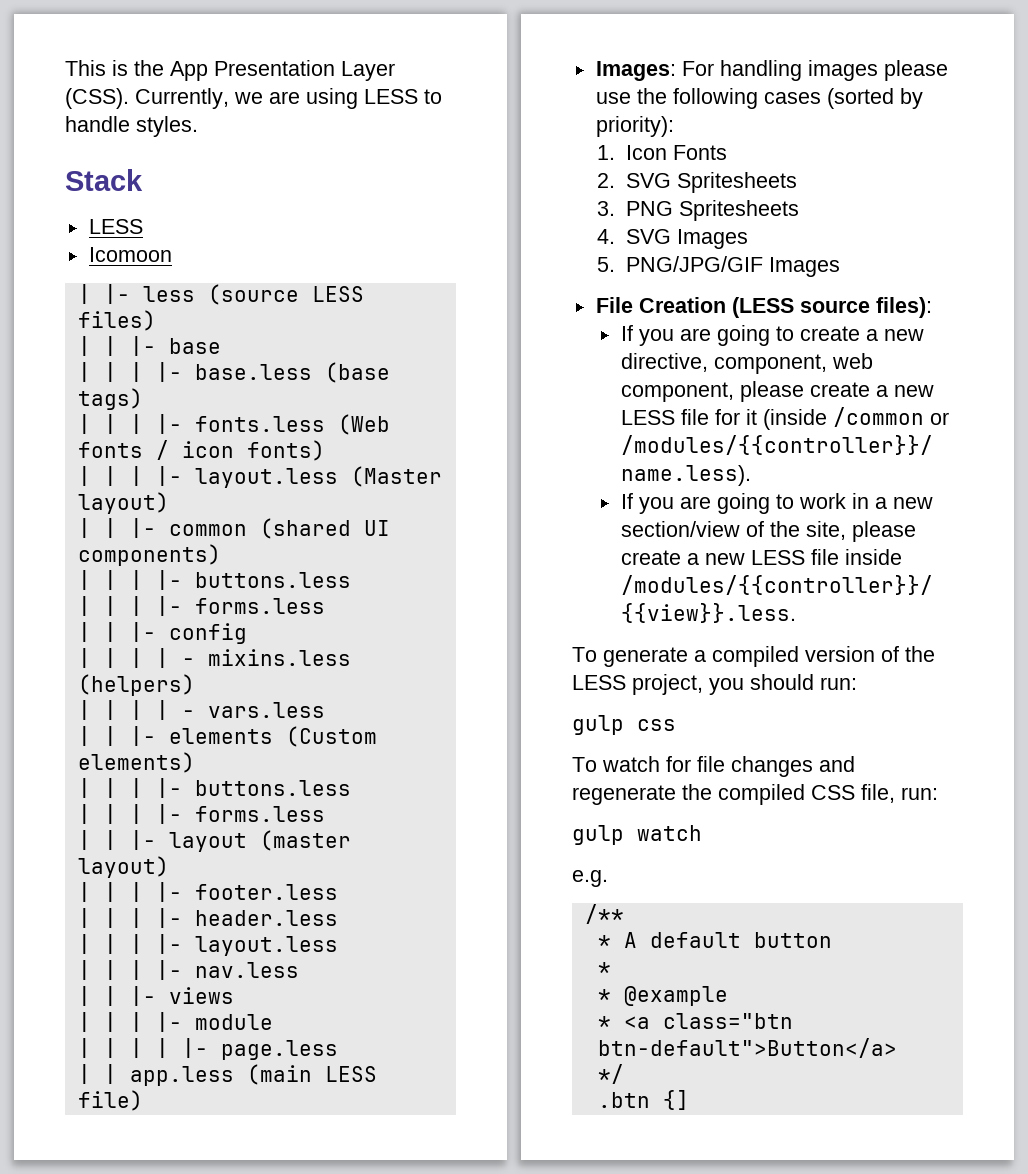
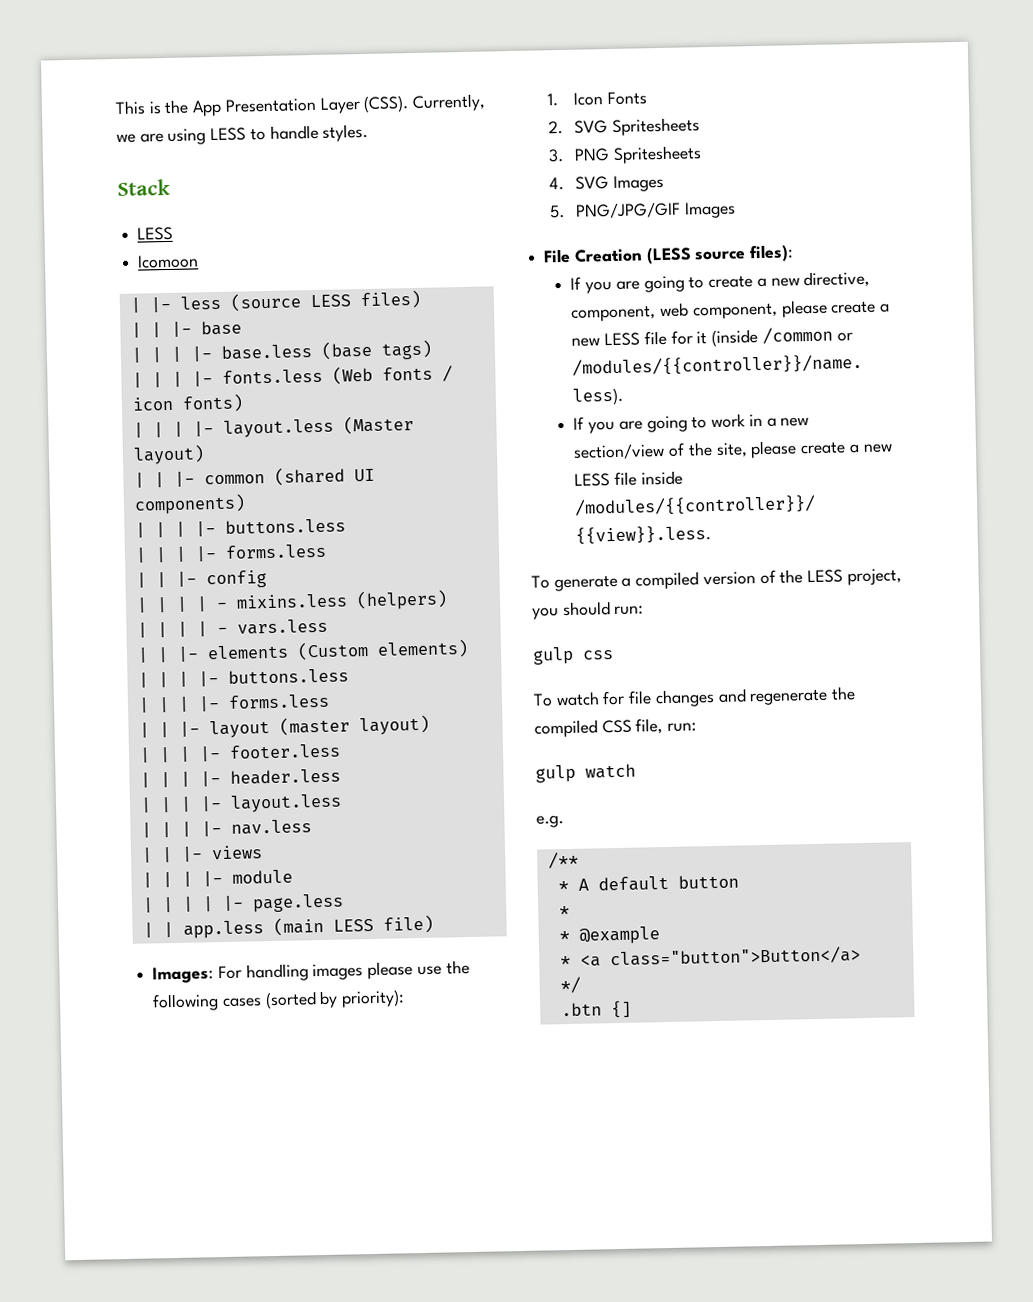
- * <a class="btn btn-default">Button</a>
+ * <a class="button">Button</a>

